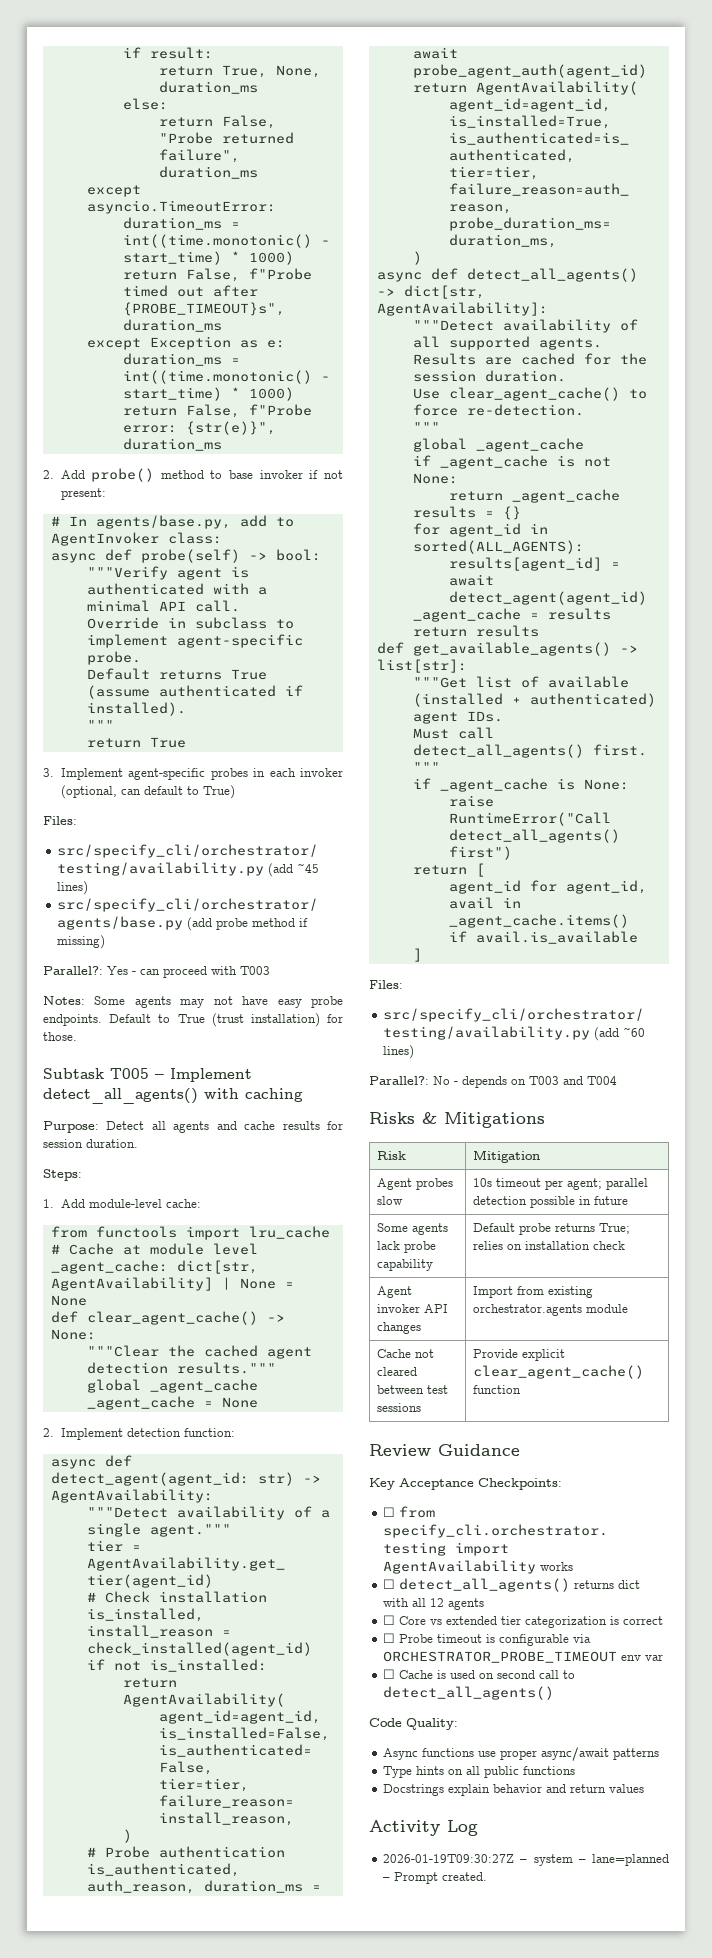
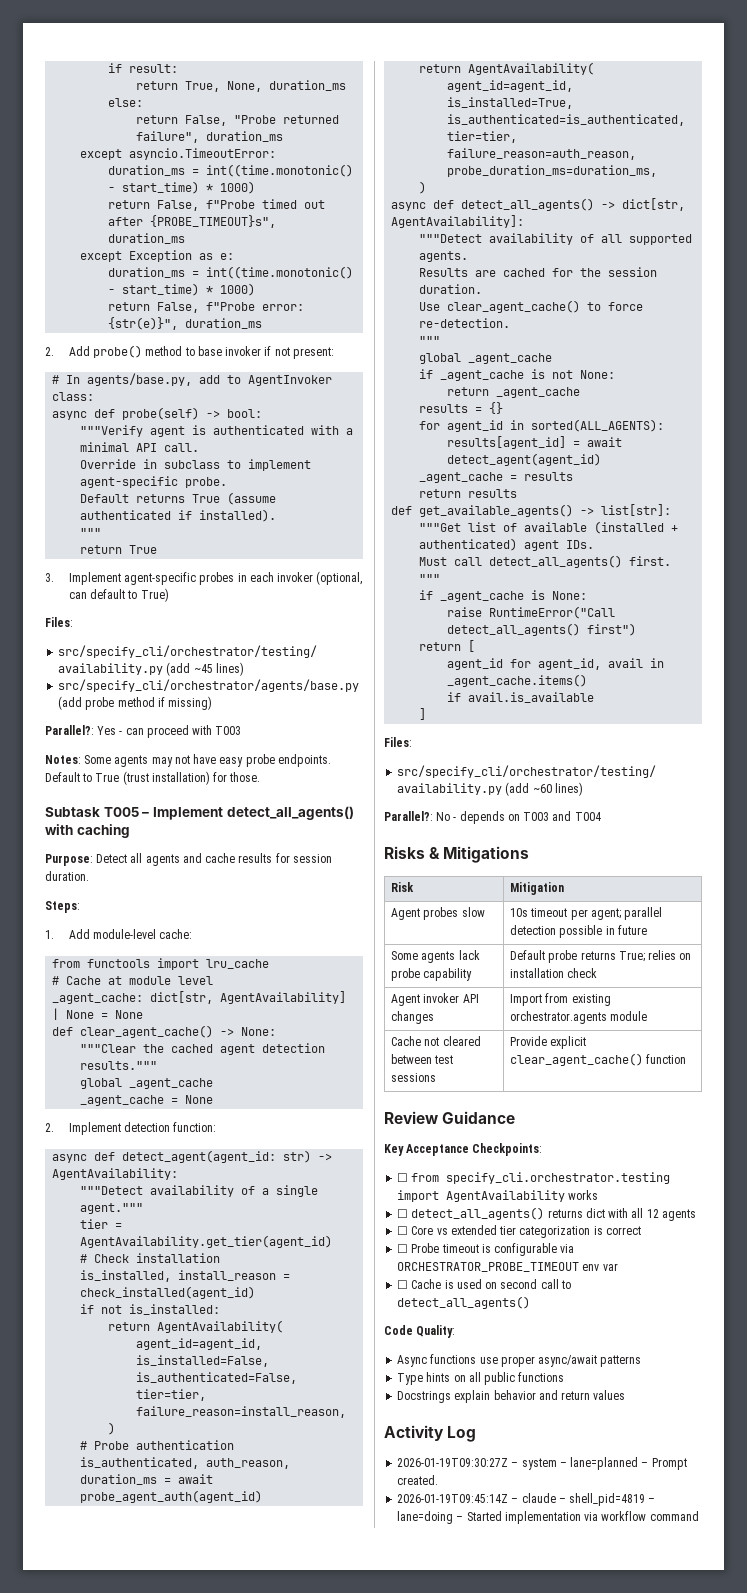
+ 2026-01-19T09:45:14Z – claude – shell_pid=4819 – lane=doing – Started implementation via workflow command

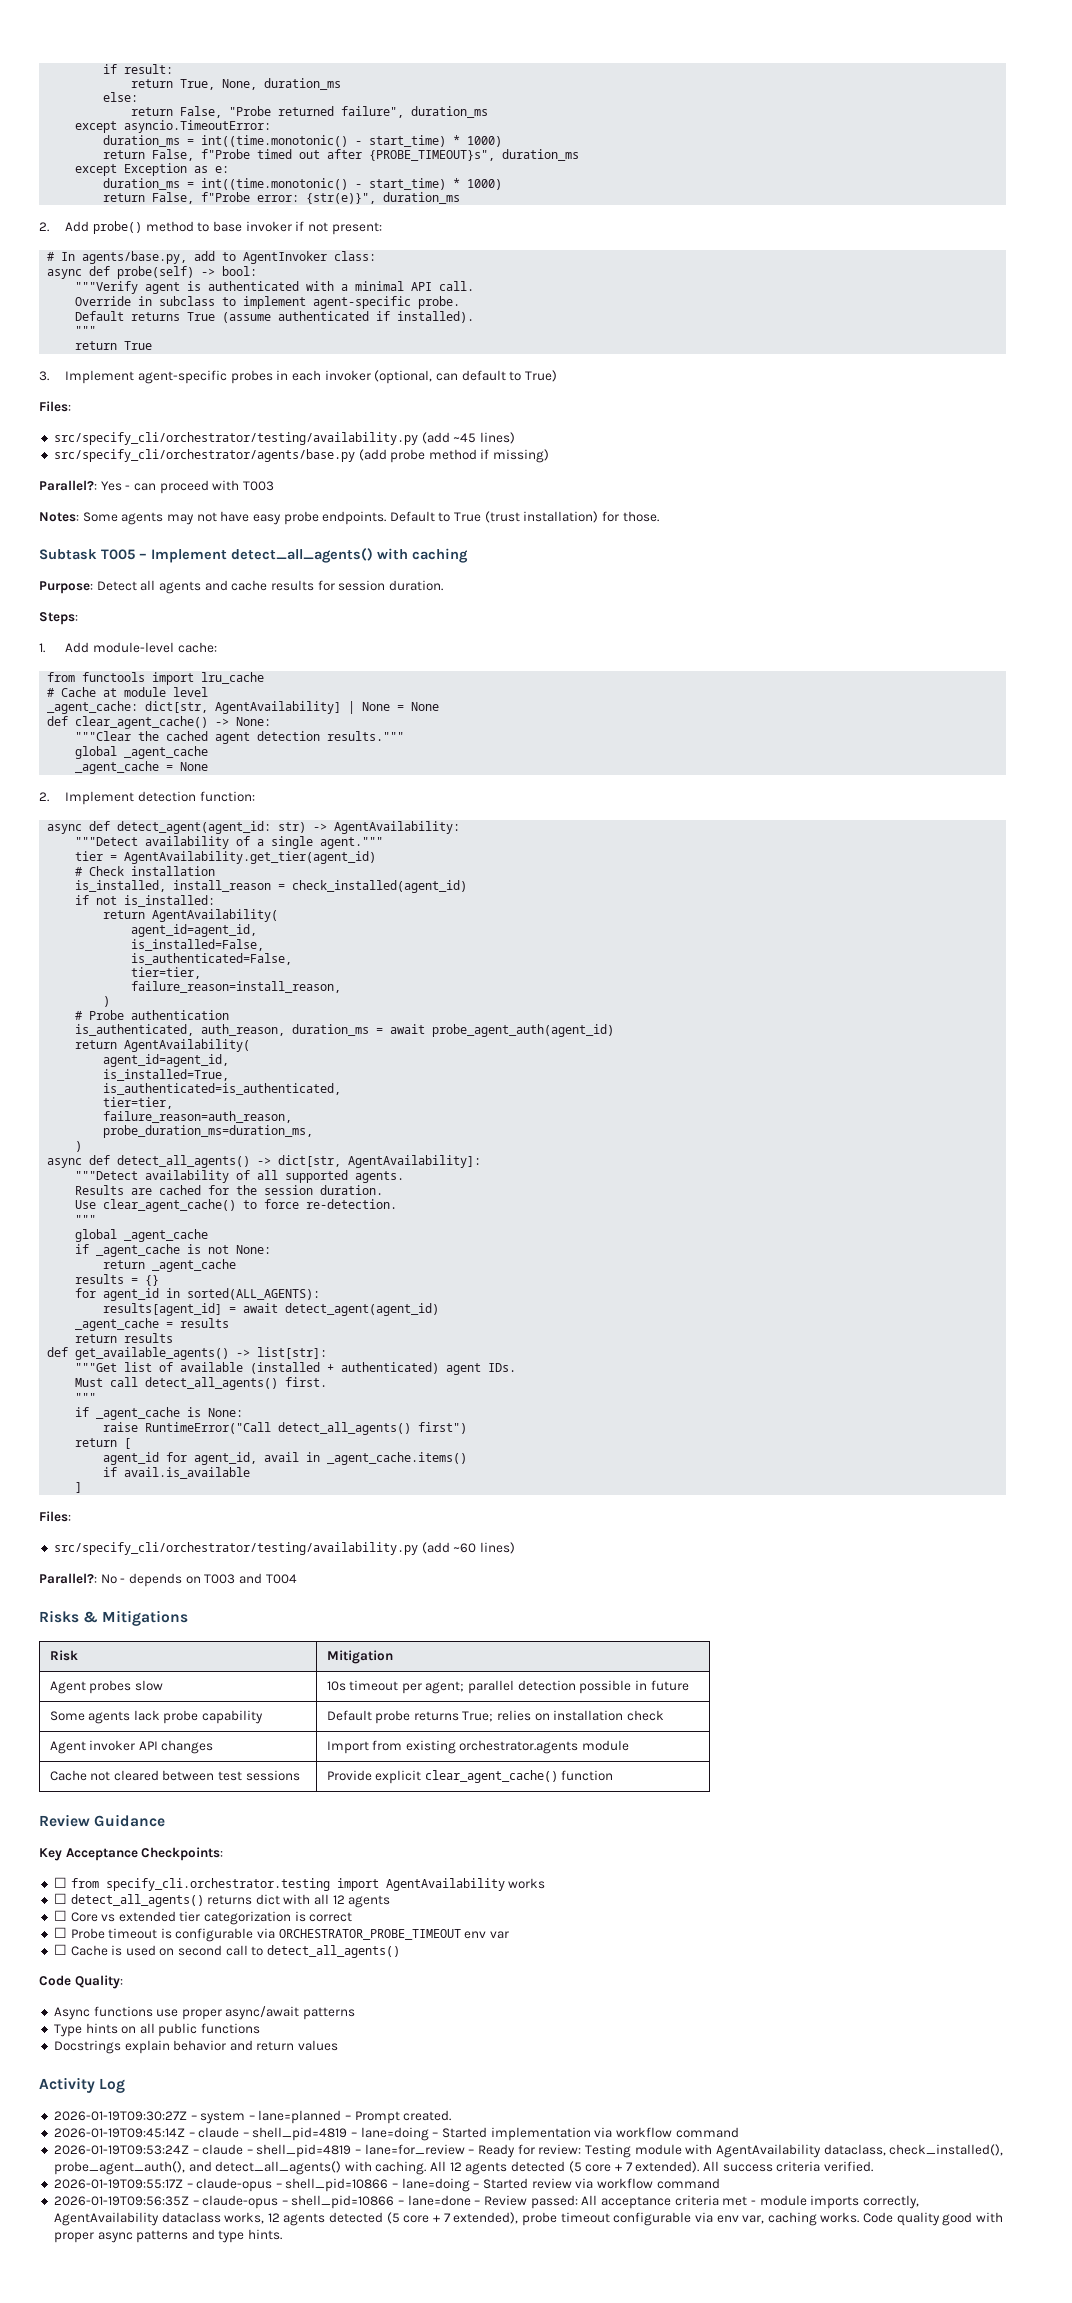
+ 2026-01-19T09:53:24Z – claude – shell_pid=4819 – lane=for_review – Ready for review: Testing module with AgentAvailability dataclass, check_installed(), probe_agent_auth(), and detect_all_agents() with caching. All 12 agents detected (5 core + 7 extended). All success criteria verified.
+ 2026-01-19T09:55:17Z – claude-opus – shell_pid=10866 – lane=doing – Started review via workflow command
+ 2026-01-19T09:56:35Z – claude-opus – shell_pid=10866 – lane=done – Review passed: All acceptance criteria met - module imports correctly, AgentAvailability dataclass works, 12 agents detected (5 core + 7 extended), probe timeout configurable via env var, caching works. Code quality good with proper async patterns and type hints.

